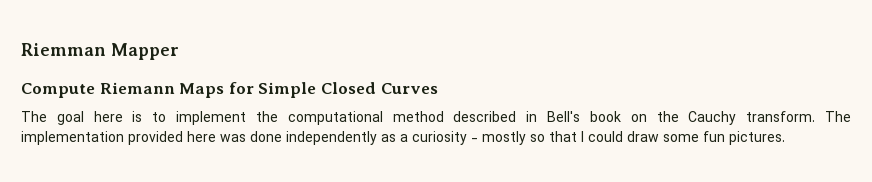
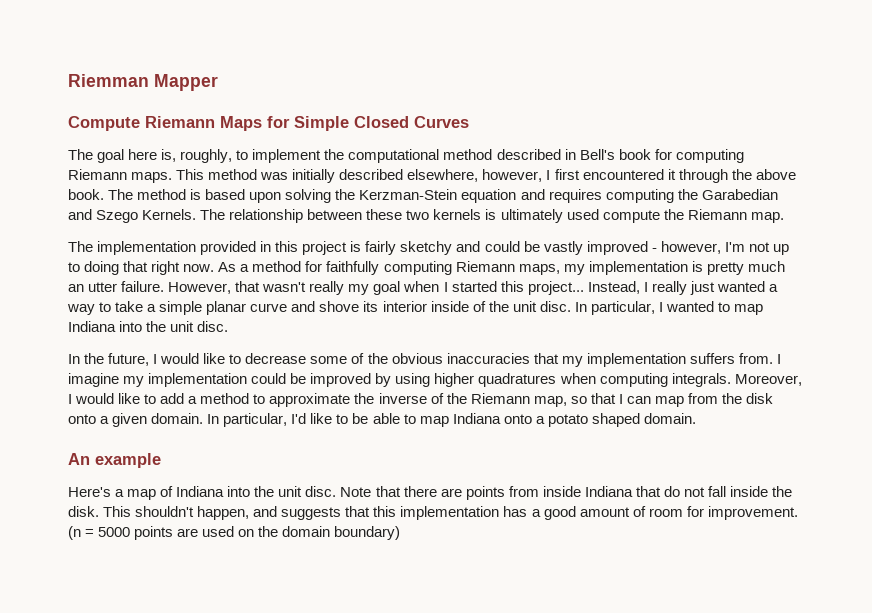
- The goal here is to implement the computational method described in Bell's book on the Cauchy transform. The implementation provided here was done independently as a curiosity - mostly so that I could draw some fun pictures.
+ The goal here is, roughly, to implement the computational method described in Bell's book for computing Riemann maps. This method was initially described elsewhere, however, I first encountered it through the above book. The method is based upon solving the Kerzman-Stein equation and requires computing the Garabedian and Szego Kernels. The relationship between these two kernels is ultimately used compute the Riemann map.
+ The implementation provided in this project is fairly sketchy and could be vastly improved - however, I'm not up to doing that right now. As a method for faithfully computing Riemann maps, my implementation is pretty much an utter failure. However, that wasn't really my goal when I started this project... Instead, I really just wanted a way to take a simple planar curve and shove its interior inside of the unit disc. In particular, I wanted to map Indiana into the unit disc.
+ In the future, I would like to decrease some of the obvious inaccuracies that my implementation suffers from. I imagine my implementation could be improved by using higher quadratures when computing integrals. Moreover, I would like to add a method to approximate the inverse of the Riemann map, so that I can map from the disk onto a given domain. In particular, I'd like to be able to map Indiana onto a potato shaped domain.
+ An example
+ Here's a map of Indiana into the unit disc. Note that there are points from inside Indiana that do not fall inside the disk. This shouldn't happen, and suggests that this implementation has a good amount of room for improvement. (n = 5000 points are used on the domain boundary)

